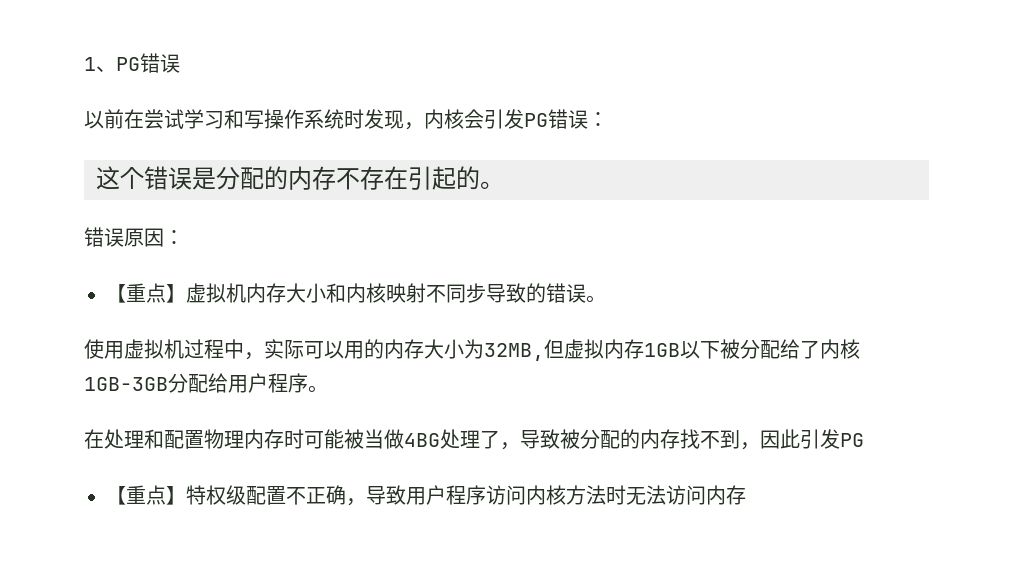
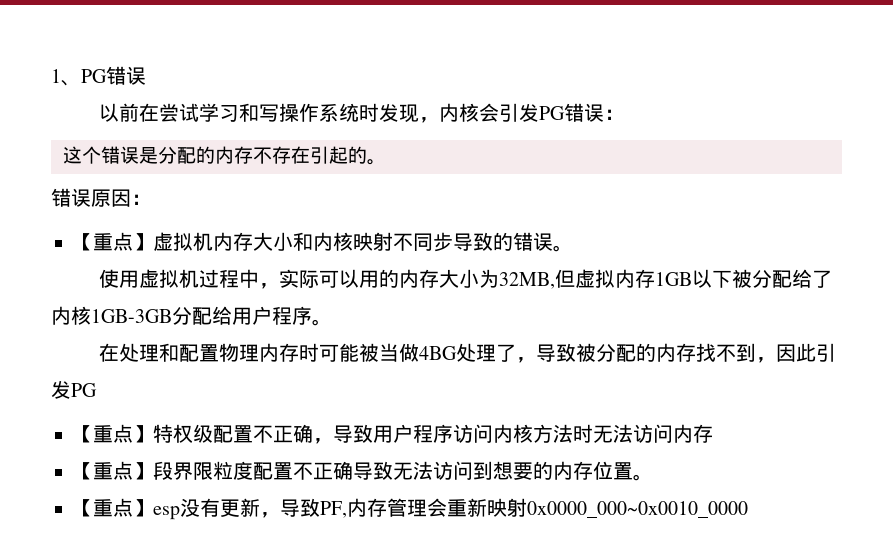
+ 【重点】段界限粒度配置不正确导致无法访问到想要的内存位置。
+ 【重点】esp没有更新，导致PF,内存管理会重新映射0x0000_000~0x0010_0000

